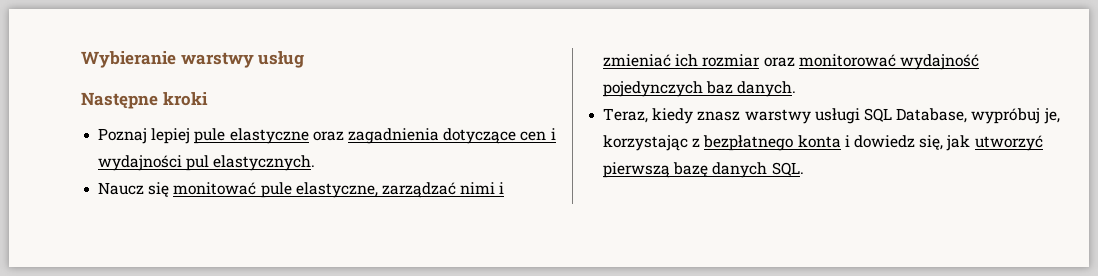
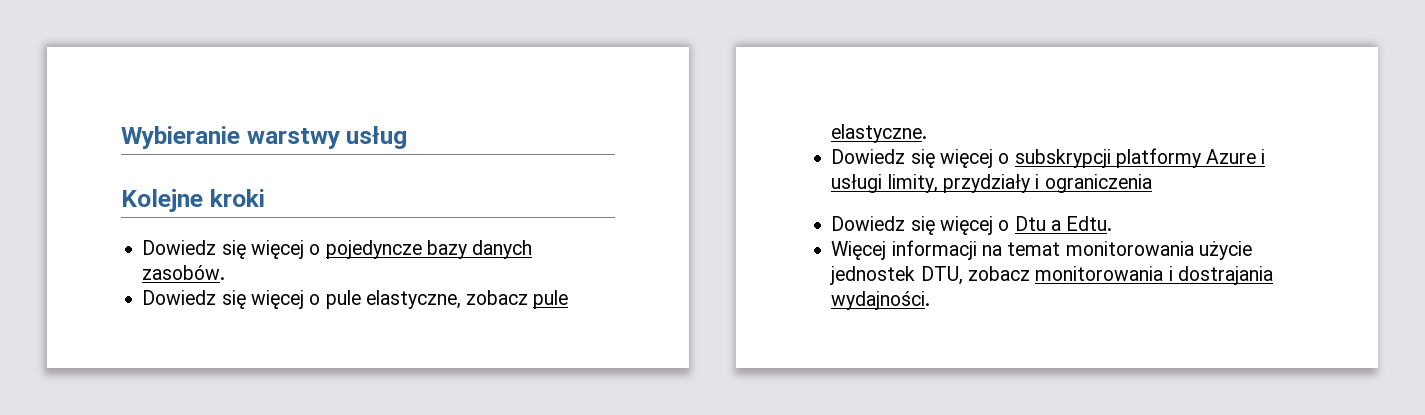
- Następne kroki
+ Kolejne kroki
- Poznaj lepiej pule elastyczne oraz zagadnienia dotyczące cen i wydajności pul elastycznych.
- Naucz się monitować pule elastyczne, zarządzać nimi i zmieniać ich rozmiar oraz monitorować wydajność pojedynczych baz danych.
- Teraz, kiedy znasz warstwy usługi SQL Database, wypróbuj je, korzystając z bezpłatnego konta i dowiedz się, jak utworzyć pierwszą bazę danych SQL.
+ Dowiedz się więcej o pojedyncze bazy danych zasobów.
+ Dowiedz się więcej o pule elastyczne, zobacz pule elastyczne.
+ Dowiedz się więcej o subskrypcji platformy Azure i usługi limity, przydziały i ograniczenia
+ Dowiedz się więcej o Dtu a Edtu.
+ Więcej informacji na temat monitorowania użycie jednostek DTU, zobacz monitorowania i dostrajania wydajności.

